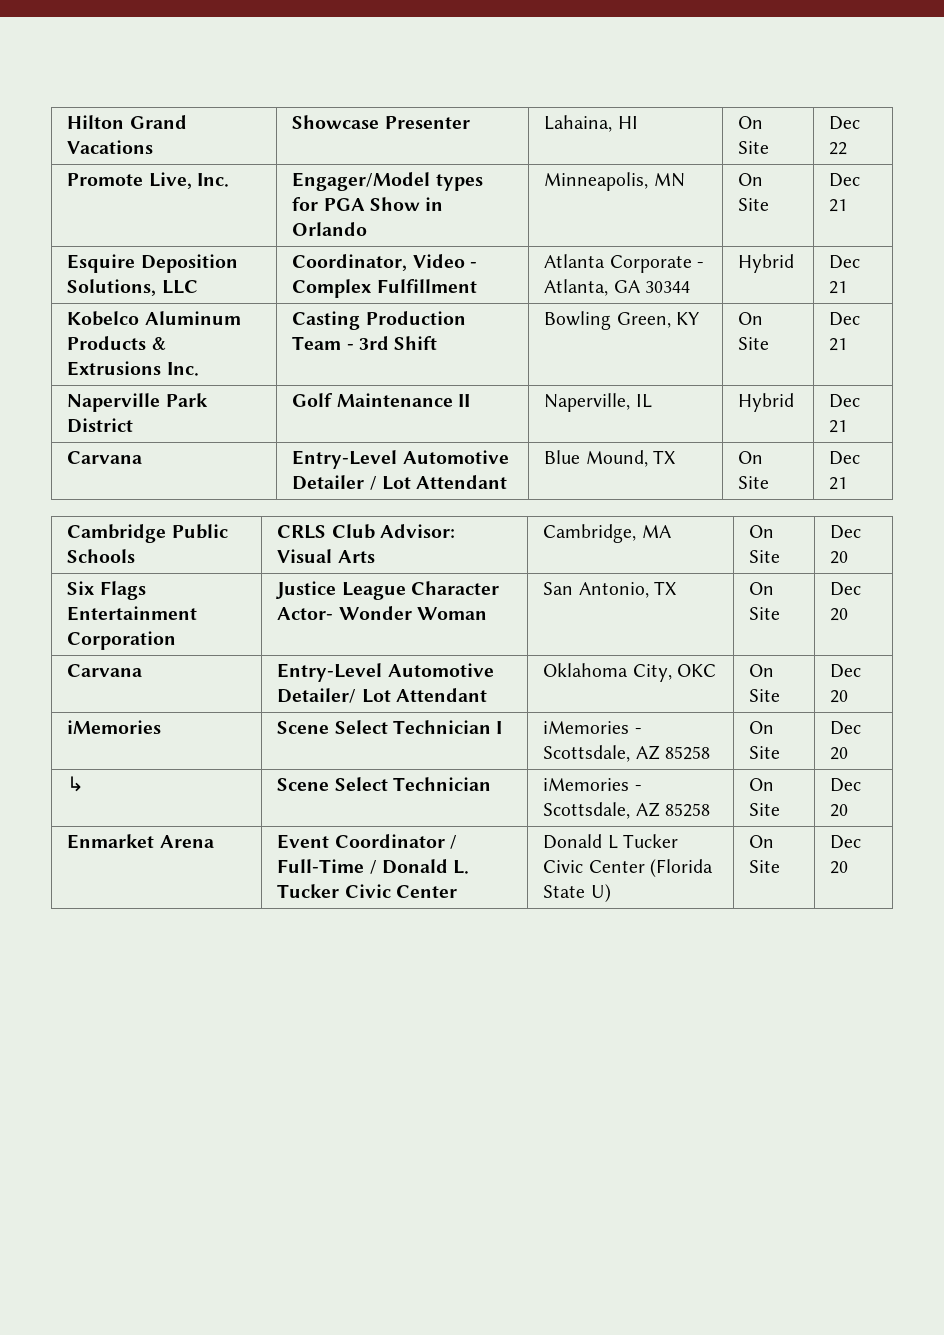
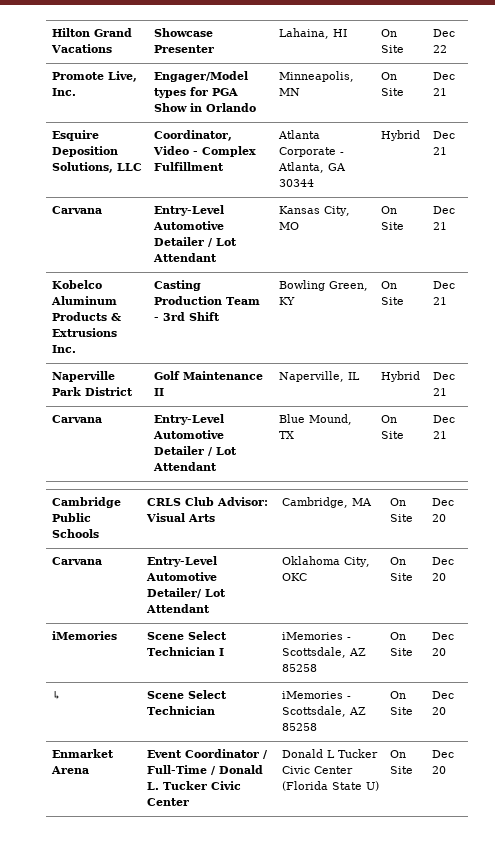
+ Carvana | Entry-Level Automotive Detailer / Lot Attendant | Kansas City, MO | On Site | Dec 21
- Six Flags Entertainment Corporation | Justice League Character Actor- Wonder Woman | San Antonio, TX | On Site | Dec 20

